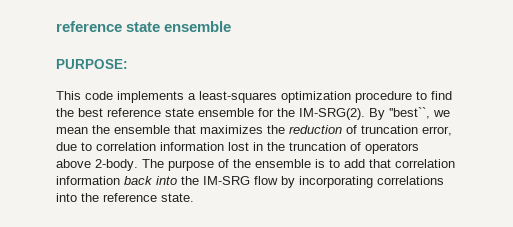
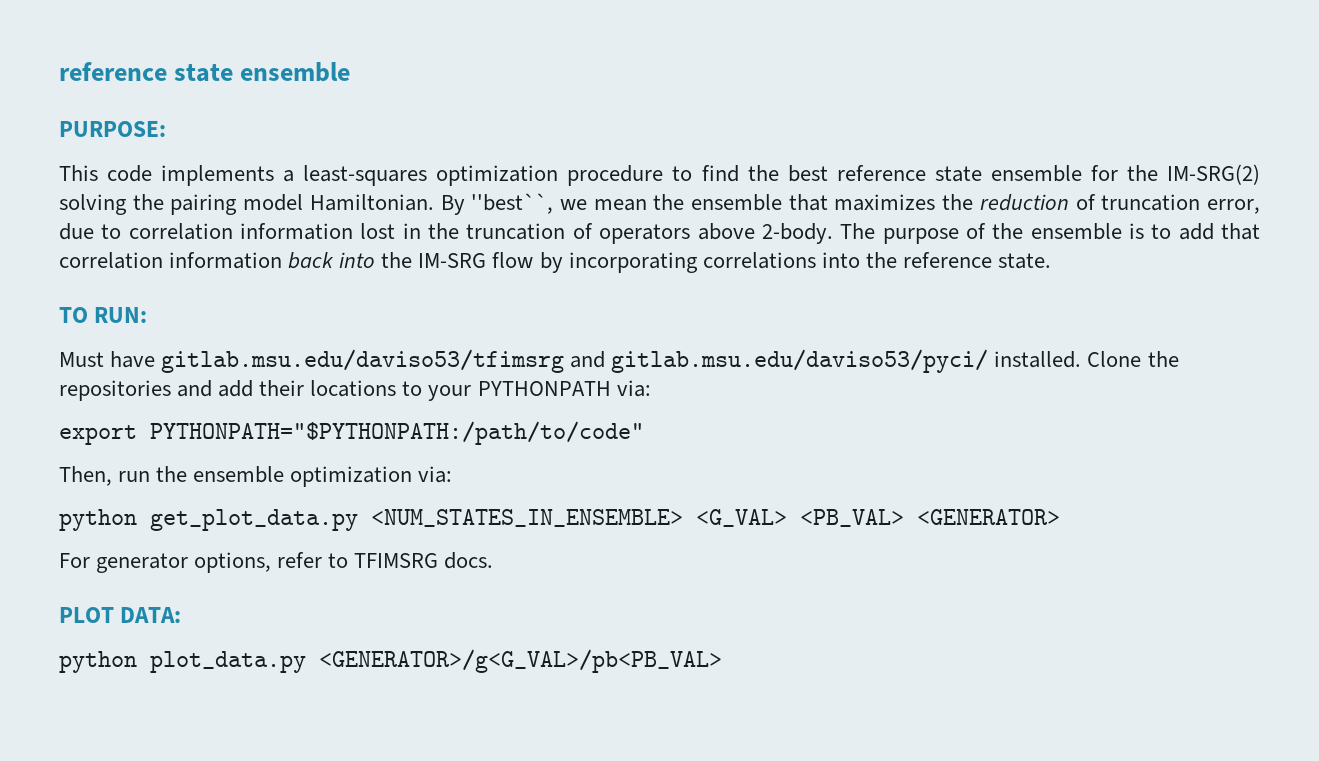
- This code implements a least-squares optimization procedure to find the best reference state ensemble for the IM-SRG(2).
+ This code implements a least-squares optimization procedure to find the best reference state ensemble for the IM-SRG(2) solving the pairing model Hamiltonian.
+ TO RUN:
+ Must have gitlab.msu.edu/daviso53/tfimsrg and gitlab.msu.edu/daviso53/pyci/ installed. Clone the repositories and add their locations to your PYTHONPATH via:
+ export PYTHONPATH="$PYTHONPATH:/path/to/code"
+ Then, run the ensemble optimization via:
+ python get_plot_data.py <NUM_STATES_IN_ENSEMBLE> <G_VAL> <PB_VAL> <GENERATOR>
+ For generator options, refer to TFIMSRG docs.
+ PLOT DATA:
+ python plot_data.py <GENERATOR>/g<G_VAL>/pb<PB_VAL>

